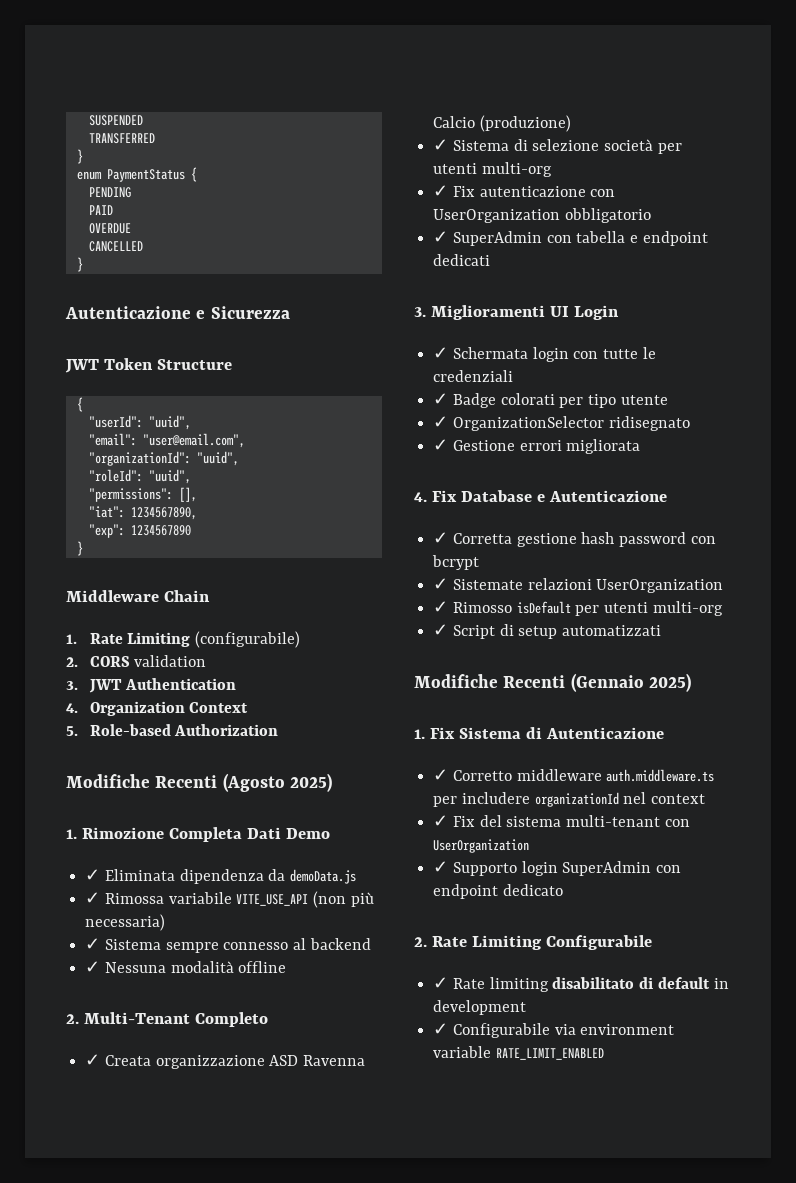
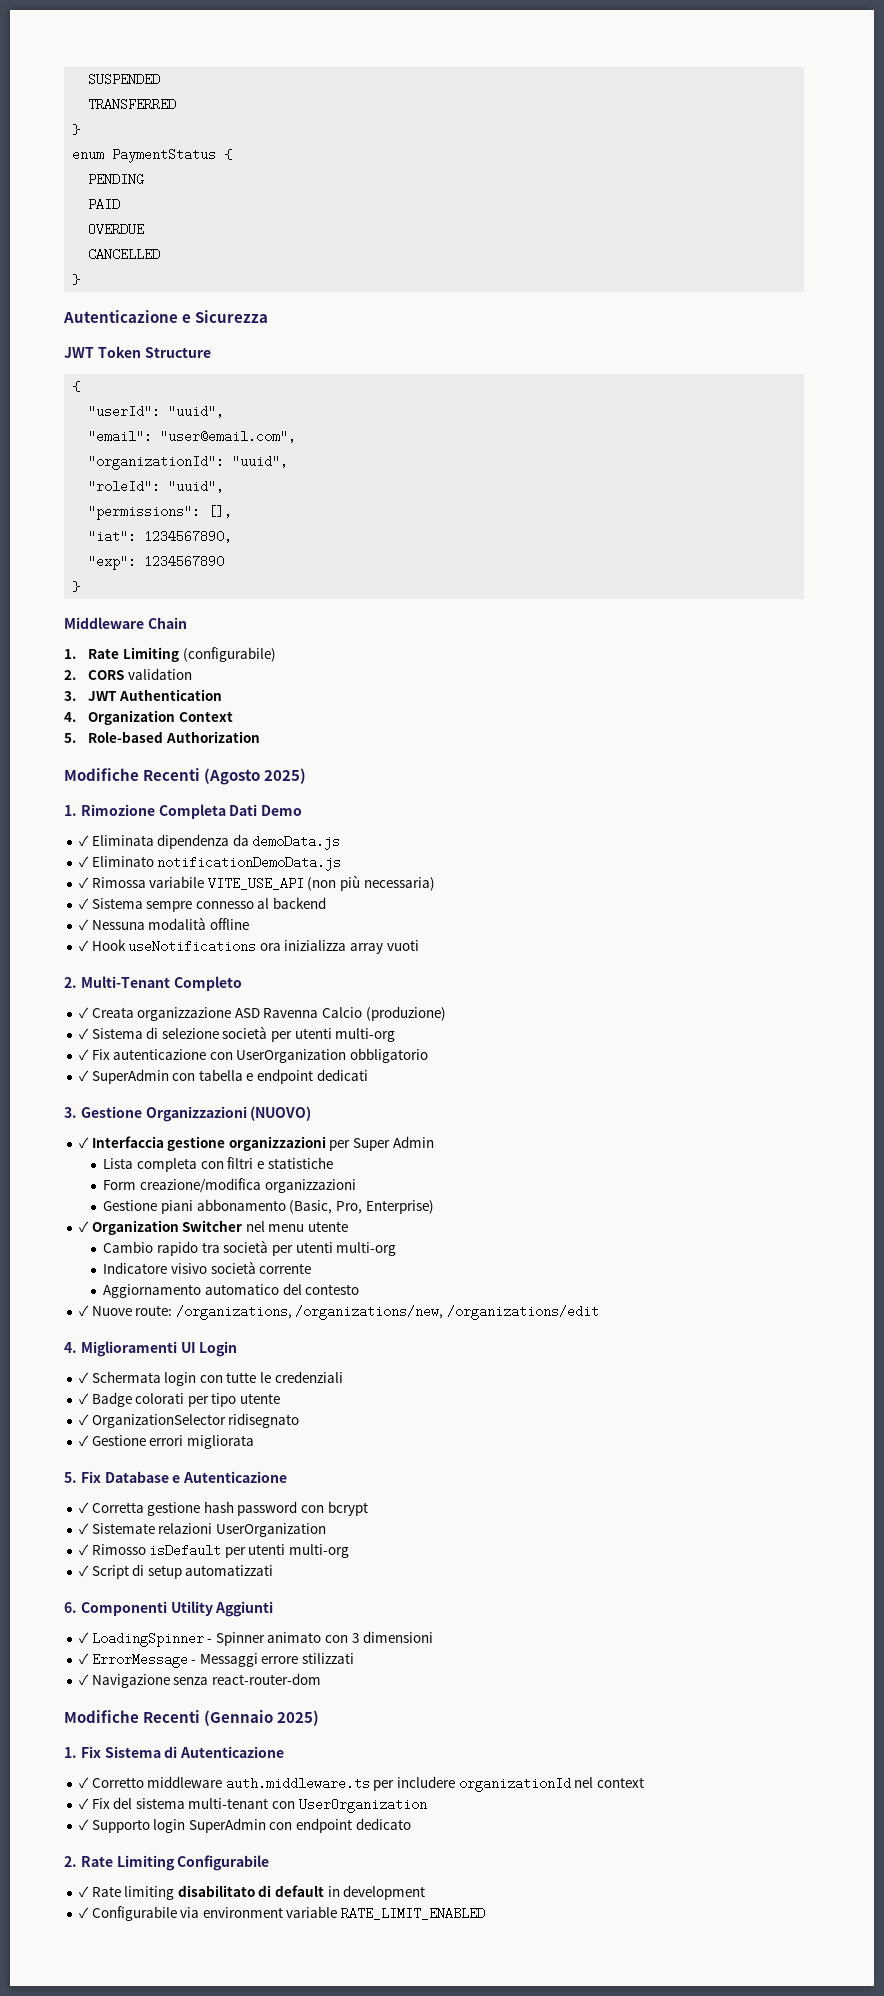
+ ✓ Eliminato notificationDemoData.js
+ ✓ Hook useNotifications ora inizializza array vuoti
- 3. Miglioramenti UI Login
+ 3. Gestione Organizzazioni (NUOVO)
+ ✓ Interfaccia gestione organizzazioni per Super Admin
+ Lista completa con filtri e statistiche
+ Form creazione/modifica organizzazioni
+ Gestione piani abbonamento (Basic, Pro, Enterprise)
+ ✓ Organization Switcher nel menu utente
+ Cambio rapido tra società per utenti multi-org
+ Indicatore visivo società corrente
+ Aggiornamento automatico del contesto
+ ✓ Nuove route: /organizations, /organizations/new, /organizations/edit
+ 4. Miglioramenti UI Login
- 4. Fix Database e Autenticazione
+ 5. Fix Database e Autenticazione
+ 6. Componenti Utility Aggiunti
+ ✓ LoadingSpinner - Spinner animato con 3 dimensioni
+ ✓ ErrorMessage - Messaggi errore stilizzati
+ ✓ Navigazione senza react-router-dom

